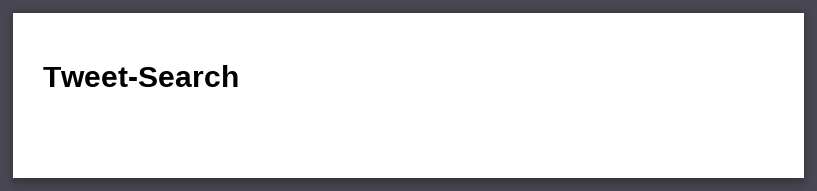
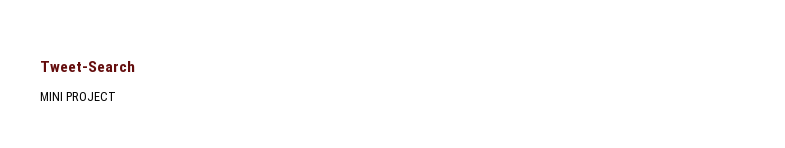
+ MINI PROJECT

